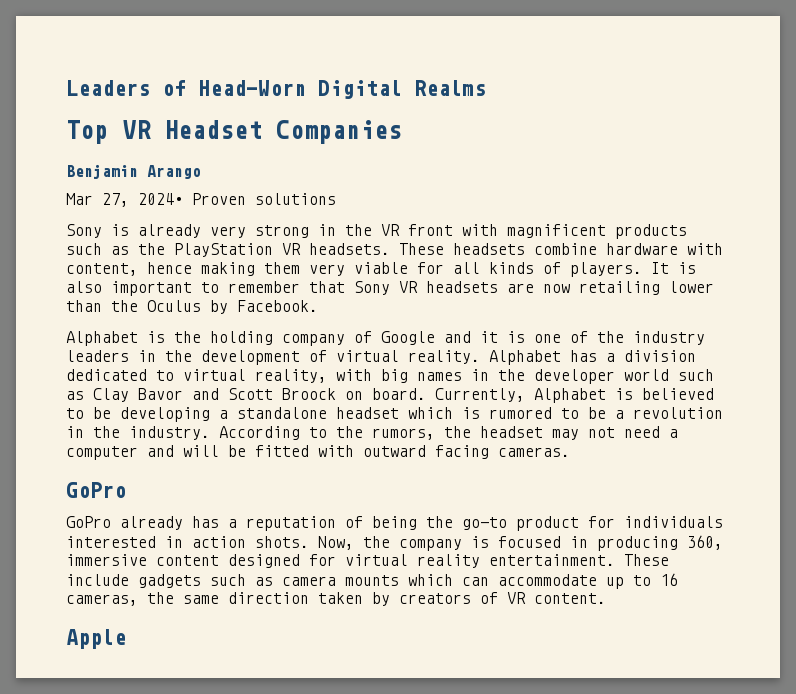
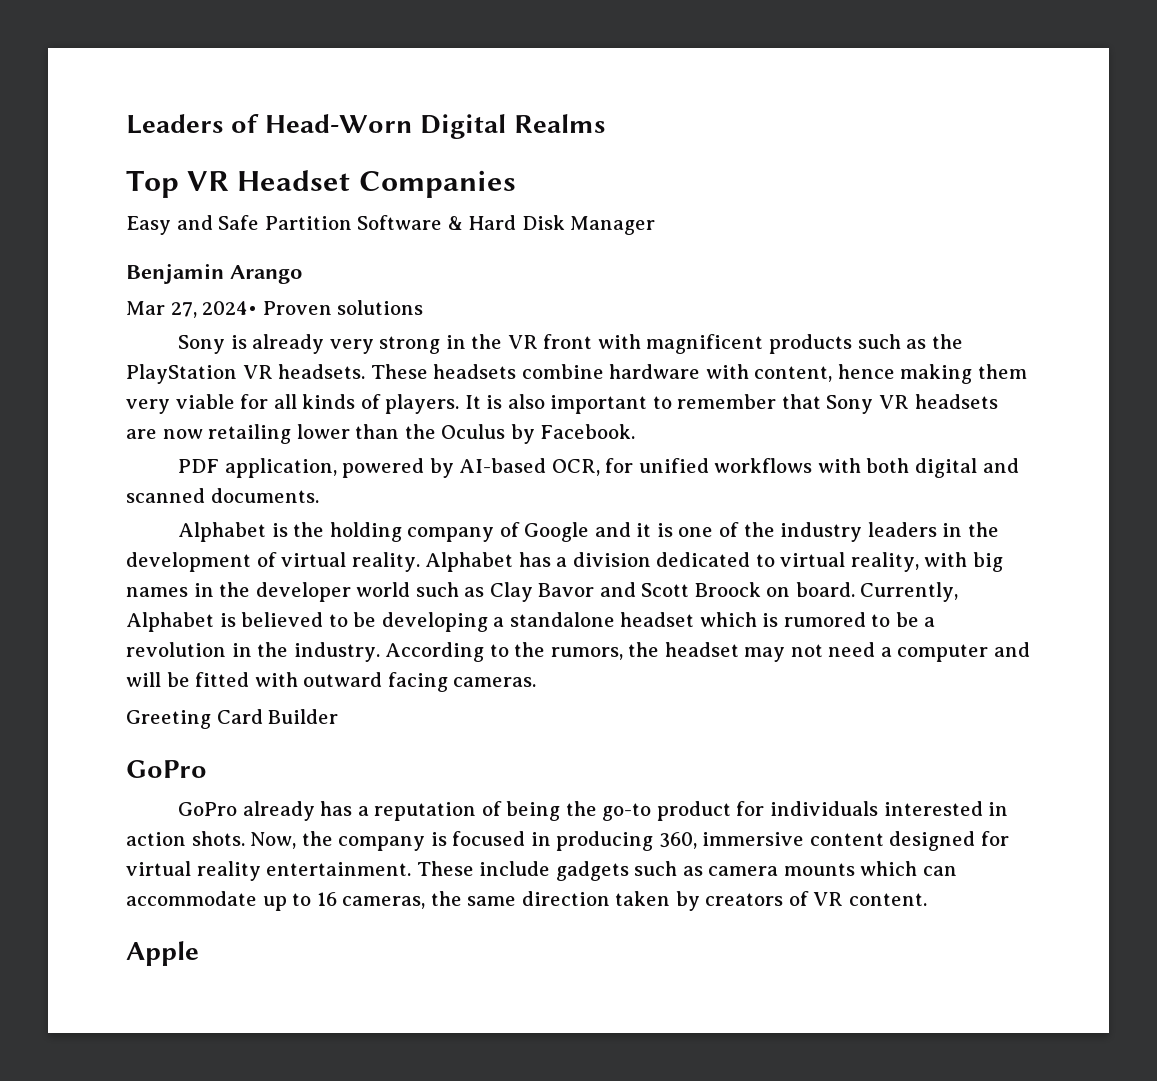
+ Easy and Safe Partition Software & Hard Disk Manager
+ PDF application, powered by AI-based OCR, for unified workflows with both digital and scanned documents.
+ Greeting Card Builder

